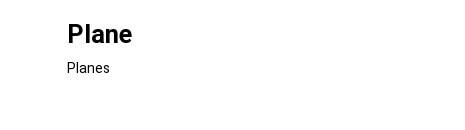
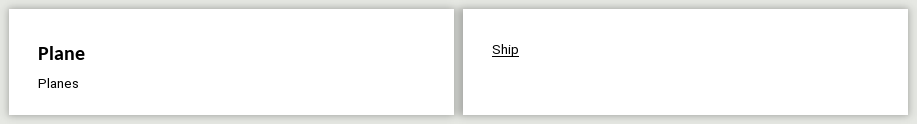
+ Ship

